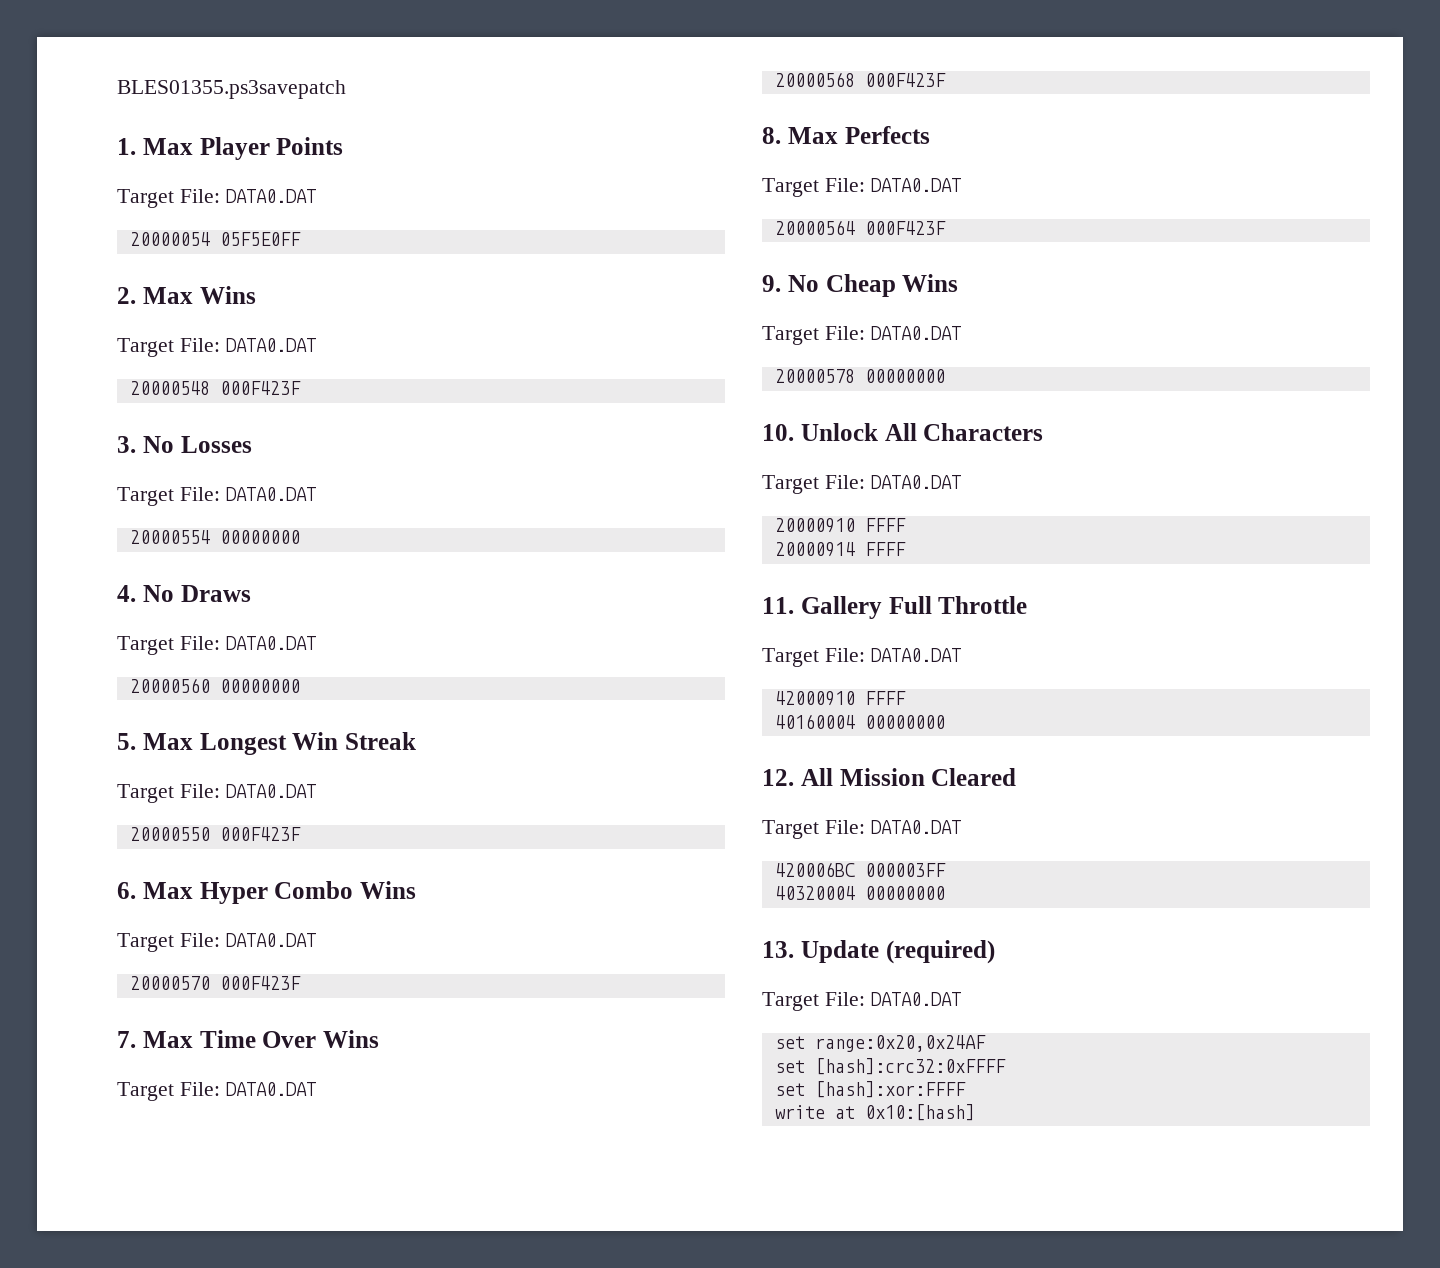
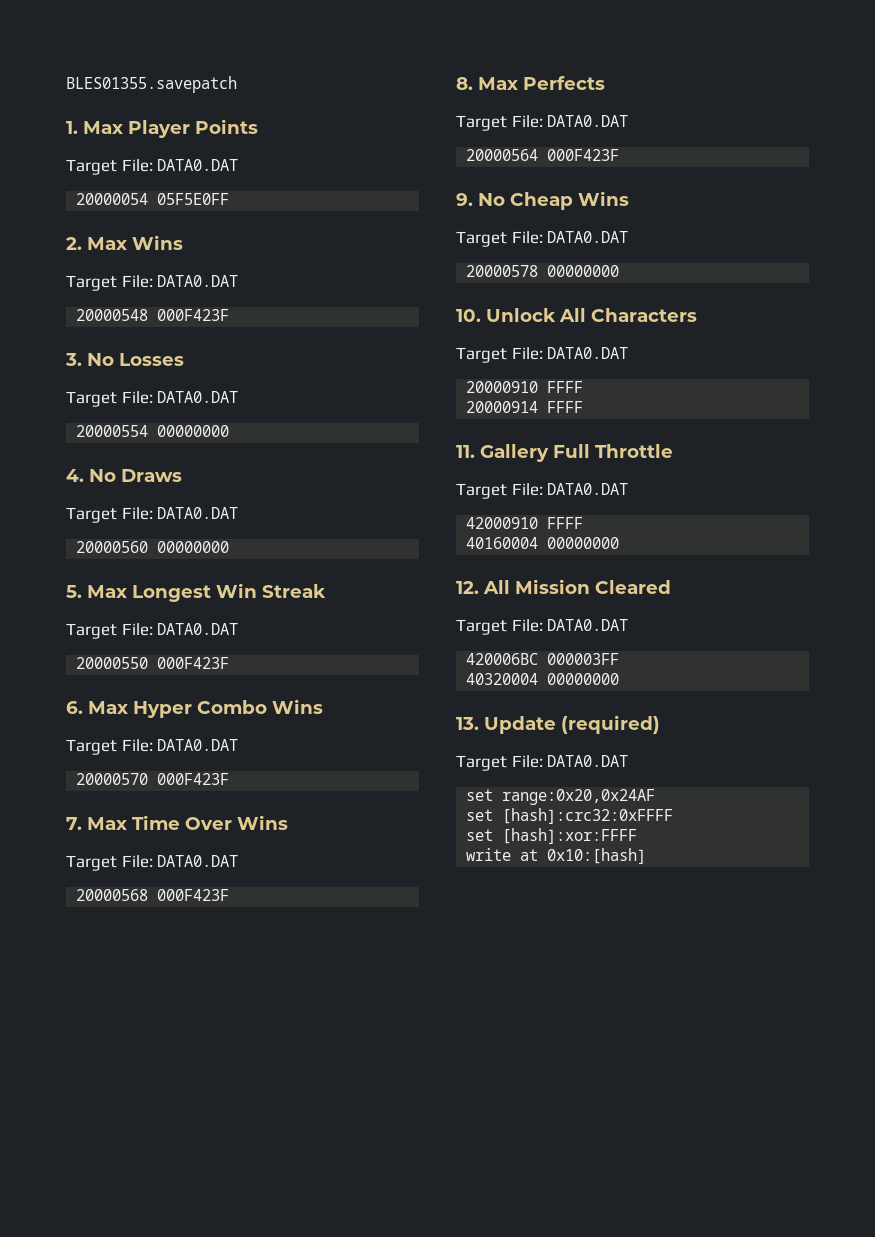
- BLES01355.ps3savepatch
+ BLES01355.savepatch

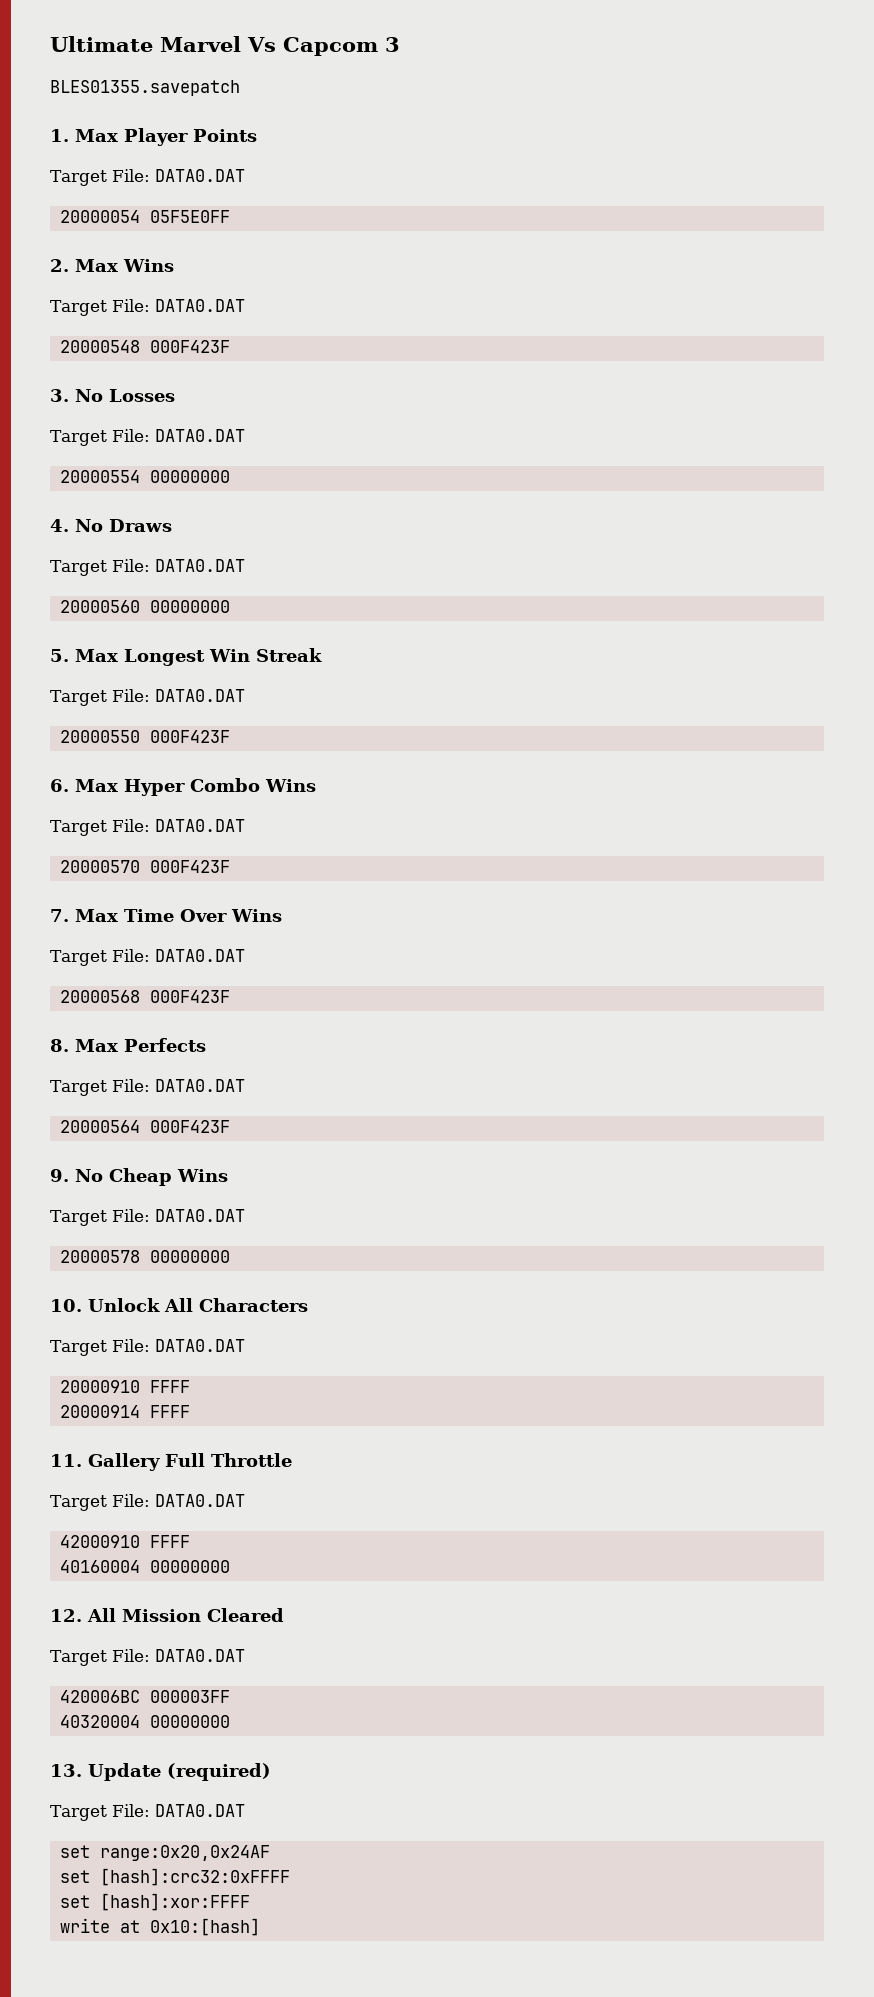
+ Ultimate Marvel Vs Capcom 3

